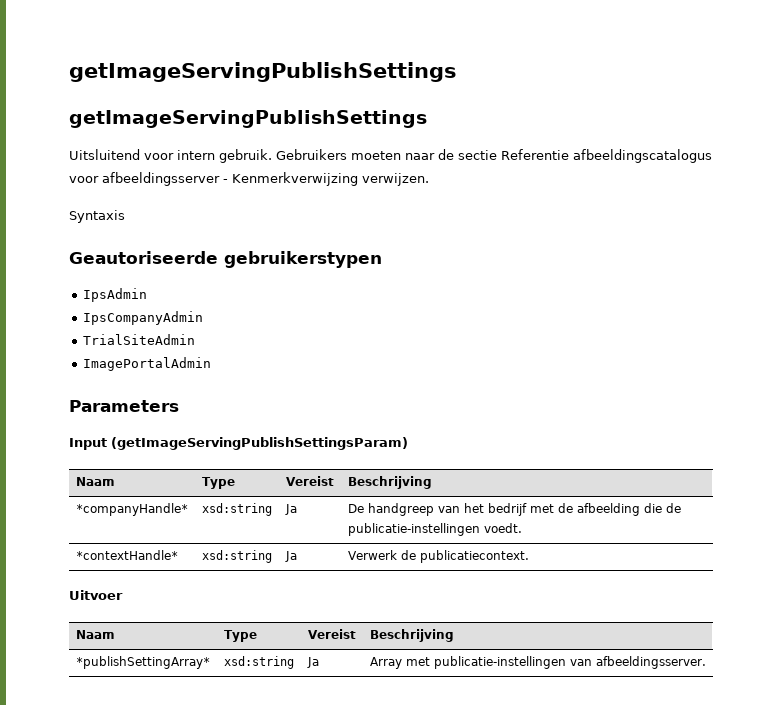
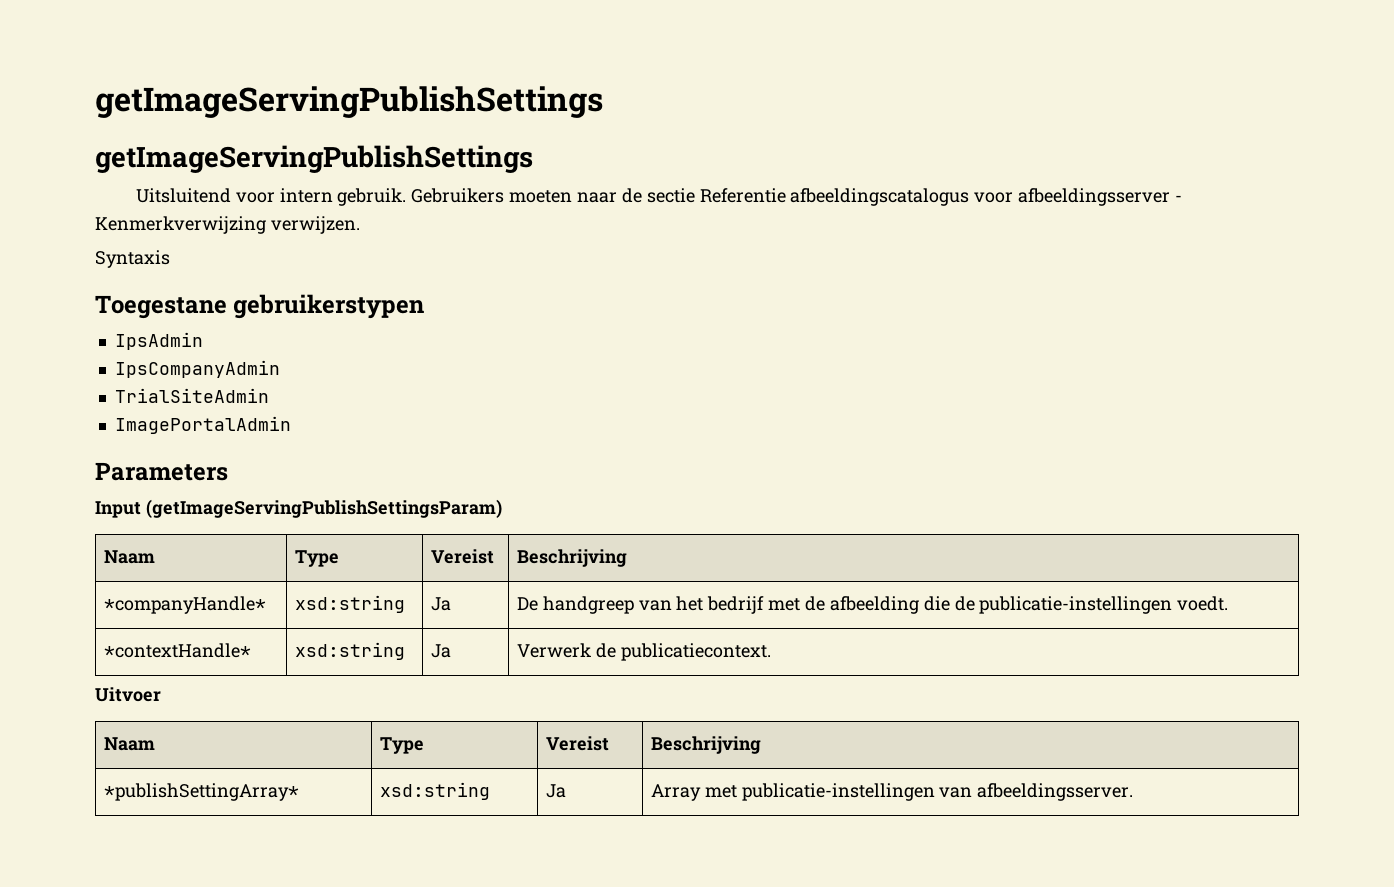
- Geautoriseerde gebruikerstypen
+ Toegestane gebruikerstypen

